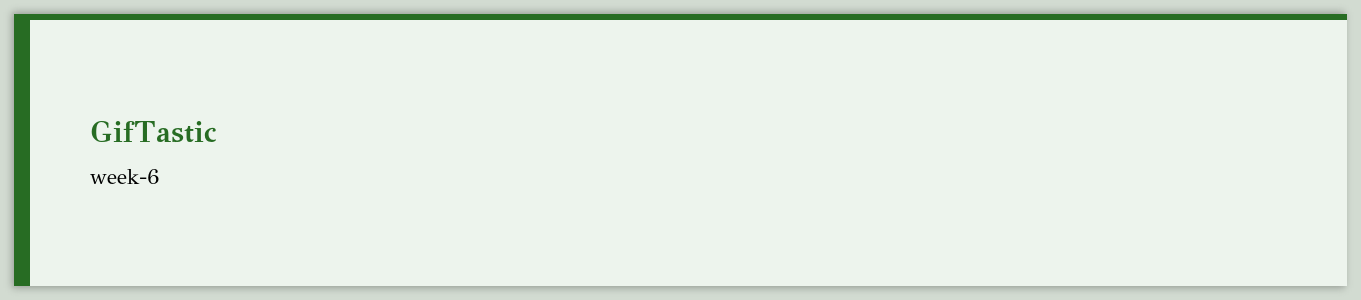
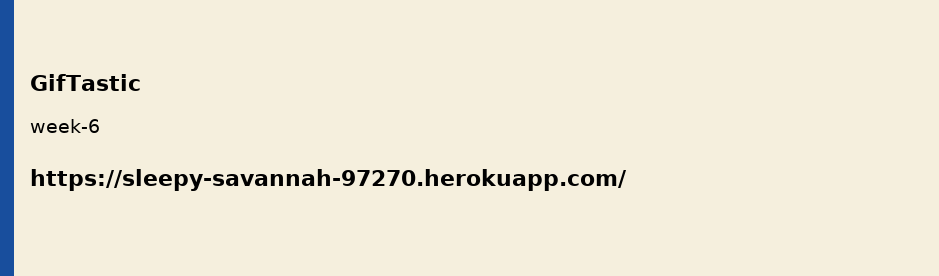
+ https://sleepy-savannah-97270.herokuapp.com/

